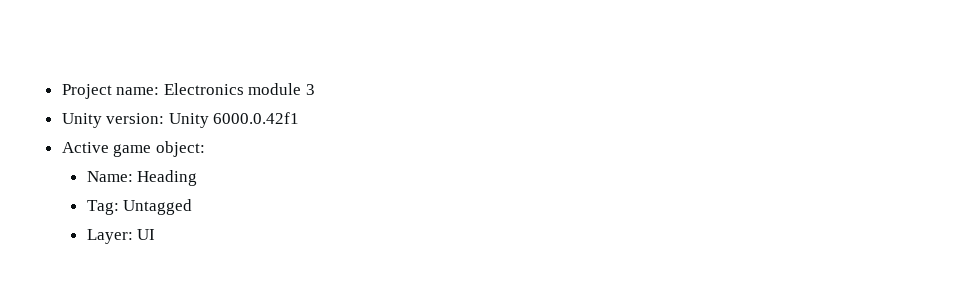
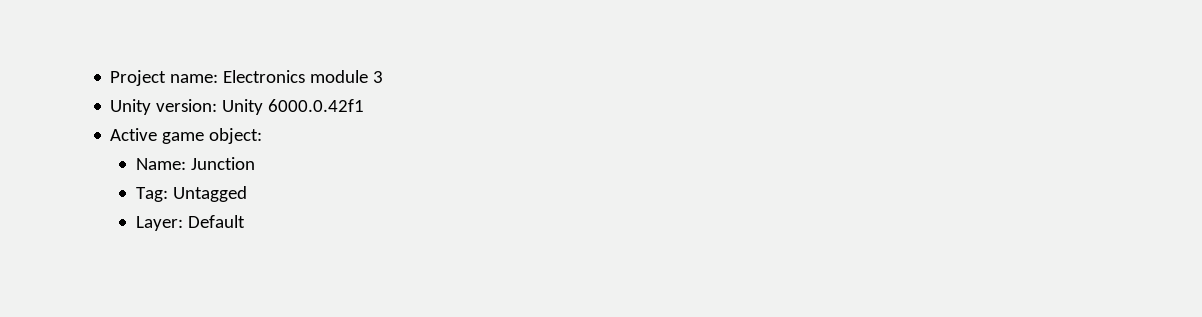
- Name: Heading
+ Name: Junction
- Layer: UI
+ Layer: Default

